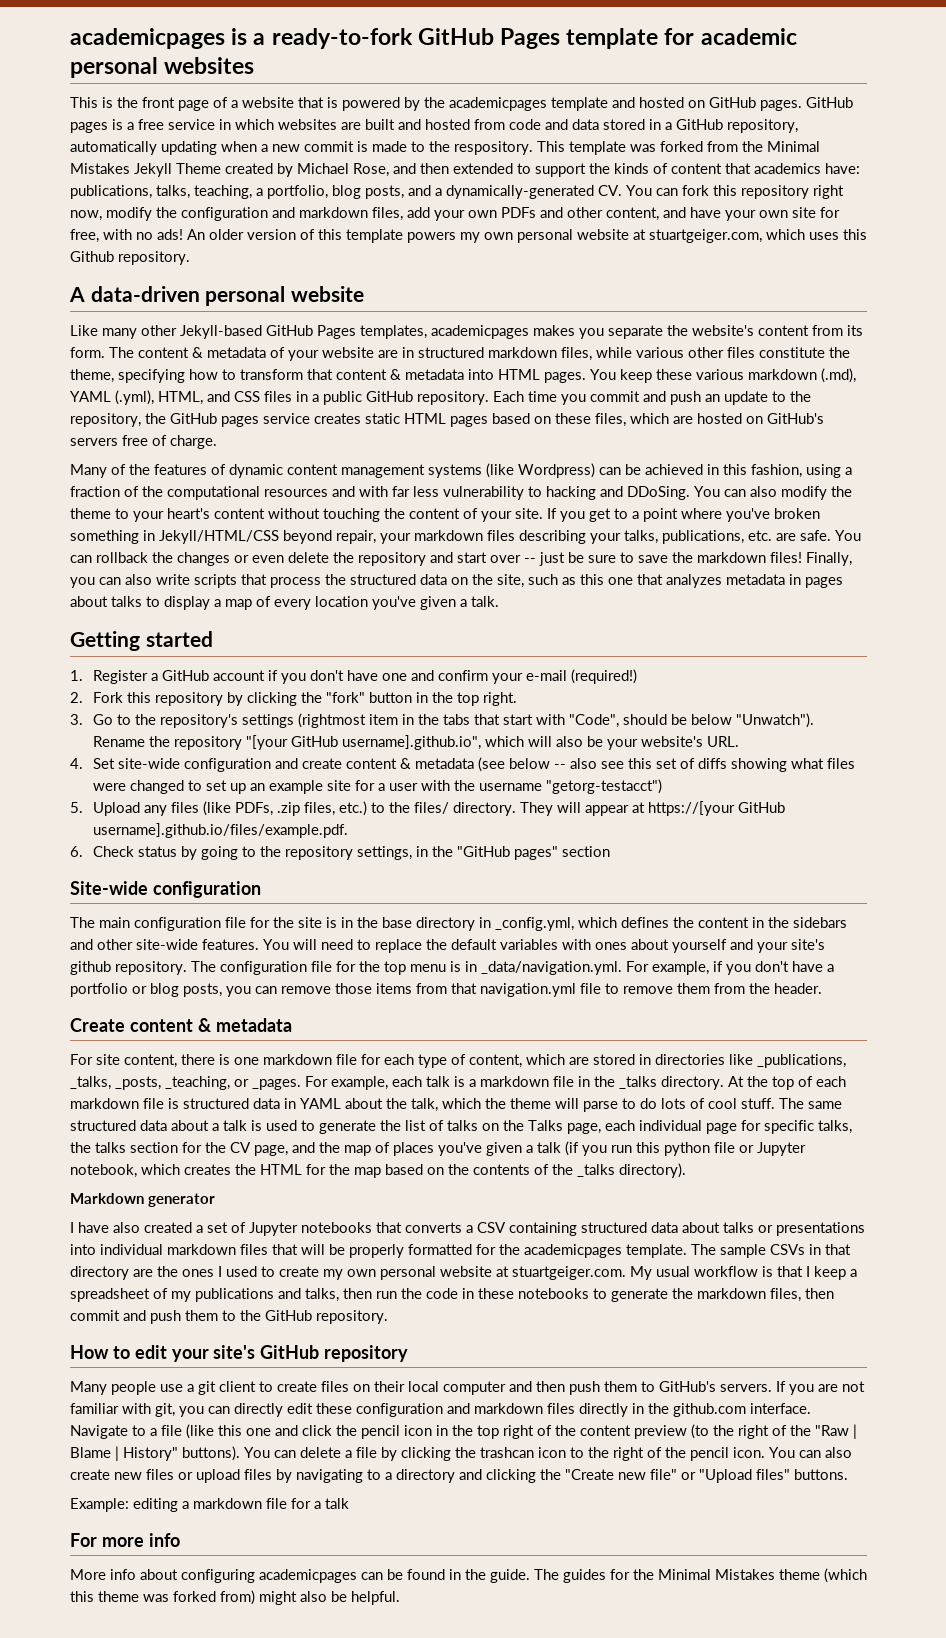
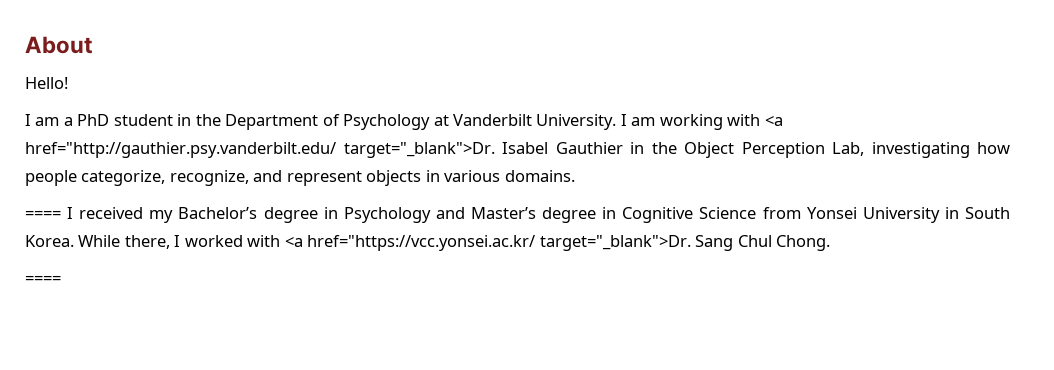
- academicpages is a ready-to-fork GitHub Pages template for academic personal websites
- This is the front page of a website that is powered by the academicpages template and hosted on GitHub pages. GitHub pages is a free service in which websites are built and hosted from code and data stored in a GitHub repository, automatically updating when a new commit is made to the respository. This template was forked from the Minimal Mistakes Jekyll Theme created by Michael Rose, and then extended to support the kinds of content that academics have: publications, talks, teaching, a portfolio, blog posts, and a dynamically-generated CV. You can fork this repository right now, modify the configuration and markdown files, add your own PDFs and other content, and have your own site for free, with no ads! An older version of this template powers my own personal website at stuartgeiger.com, which uses this Github repository.
- A data-driven personal website
- Like many other Jekyll-based GitHub Pages templates, academicpages makes you separate the website's content from its form. The content & metadata of your website are in structured markdown files, while various other files constitute the theme, specifying how to transform that content & metadata into HTML pages. You keep these various markdown (.md), YAML (.yml), HTML, and CSS files in a public GitHub repository. Each time you commit and push an update to the repository, the GitHub pages service creates static HTML pages based on these files, which are hosted on GitHub's servers free of charge.
- Many of the features of dynamic content management systems (like Wordpress) can be achieved in this fashion, using a fraction of the computational resources and with far less vulnerability to hacking and DDoSing. You can also modify the theme to your heart's content without touching the content of your site. If you get to a point where you've broken something in Jekyll/HTML/CSS beyond repair, your markdown files describing your talks, publications, etc. are safe. You can rollback the changes or even delete the repository and start over -- just be sure to save the markdown files! Finally, you can also write scripts that process the structured data on the site, such as this one that analyzes metadata in pages about talks to display a map of every location you've given a talk.
- Getting started
- 1. Register a GitHub account if you don't have one and confirm your e-mail (required!)
- 2. Fork this repository by clicking the "fork" button in the top right.
- 3. Go to the repository's settings (rightmost item in the tabs that start with "Code", should be below "Unwatch"). Rename the repository "[your GitHub username].github.io", which will also be your website's URL.
- 4. Set site-wide configuration and create content & metadata (see below -- also see this set of diffs showing what files were changed to set up an example site for a user with the username "getorg-testacct")
- 5. Upload any files (like PDFs, .zip files, etc.) to the files/ directory. They will appear at https://[your GitHub username].github.io/files/example.pdf.
- 6. Check status by going to the repository settings, in the "GitHub pages" section
- Site-wide configuration
- The main configuration file for the site is in the base directory in _config.yml, which defines the content in the sidebars and other site-wide features. You will need to replace the default variables with ones about yourself and your site's github repository. The configuration file for the top menu is in _data/navigation.yml. For example, if you don't have a portfolio or blog posts, you can remove those items from that navigation.yml file to remove them from the header.
- Create content & metadata
- For site content, there is one markdown file for each type of content, which are stored in directories like _publications, _talks, _posts, _teaching, or _pages. For example, each talk is a markdown file in the _talks directory. At the top of each markdown file is structured data in YAML about the talk, which the theme will parse to do lots of cool stuff. The same structured data about a talk is used to generate the list of talks on the Talks page, each individual page for specific talks, the talks section for the CV page, and the map of places you've given a talk (if you run this python file or Jupyter notebook, which creates the HTML for the map based on the contents of the _talks directory).
- Markdown generator
- I have also created a set of Jupyter notebooks that converts a CSV containing structured data about talks or presentations into individual markdown files that will be properly formatted for the academicpages template. The sample CSVs in that directory are the ones I used to create my own personal website at stuartgeiger.com. My usual workflow is that I keep a spreadsheet of my publications and talks, then run the code in these notebooks to generate the markdown files, then commit and push them to the GitHub repository.
- How to edit your site's GitHub repository
- Many people use a git client to create files on their local computer and then push them to GitHub's servers. If you are not familiar with git, you can directly edit these configuration and markdown files directly in the github.com interface. Navigate to a file (like this one and click the pencil icon in the top right of the content preview (to the right of the "Raw | Blame | History" buttons). You can delete a file by clicking the trashcan icon to the right of the pencil icon. You can also create new files or upload files by navigating to a directory and clicking the "Create new file" or "Upload files" buttons.
- Example: editing a markdown file for a talk
- For more info
- More info about configuring academicpages can be found in the guide. The guides for the Minimal Mistakes theme (which this theme was forked from) might also be helpful.
+ About
+ Hello!
+ I am a PhD student in the Department of Psychology at Vanderbilt University. I am working with <a href="http://gauthier.psy.vanderbilt.edu/ target="_blank">Dr. Isabel Gauthier in the Object Perception Lab, investigating how people categorize, recognize, and represent objects in various domains.
+ ==== I received my Bachelor’s degree in Psychology and Master’s degree in Cognitive Science from Yonsei University in South Korea. While there, I worked with <a href="https://vcc.yonsei.ac.kr/ target="_blank">Dr. Sang Chul Chong.
+ ====

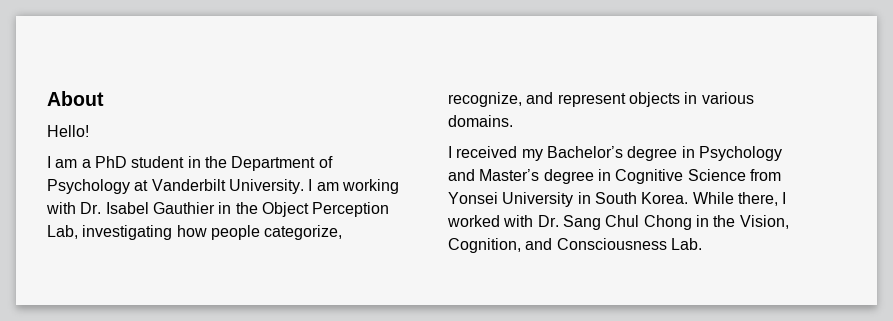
- I am working with <a href="http://gauthier.psy.vanderbilt.edu/ target="_blank">Dr. Isabel Gauthier in the Object Perception Lab, investigating how people categorize, recognize, and represent objects in various domains.
+ I am working with Dr. Isabel Gauthier in the Object Perception Lab, investigating how people categorize, recognize, and represent objects in various domains.
- ==== I received my Bachelor’s degree in Psychology and Master’s degree in Cognitive Science from Yonsei University in South Korea.
+ I received my Bachelor’s degree in Psychology and Master’s degree in Cognitive Science from Yonsei University in South Korea.
- While there, I worked with <a href="https://vcc.yonsei.ac.kr/ target="_blank">Dr. Sang Chul Chong.
- ====
+ While there, I worked with Dr. Sang Chul Chong in the Vision, Cognition, and Consciousness Lab.

